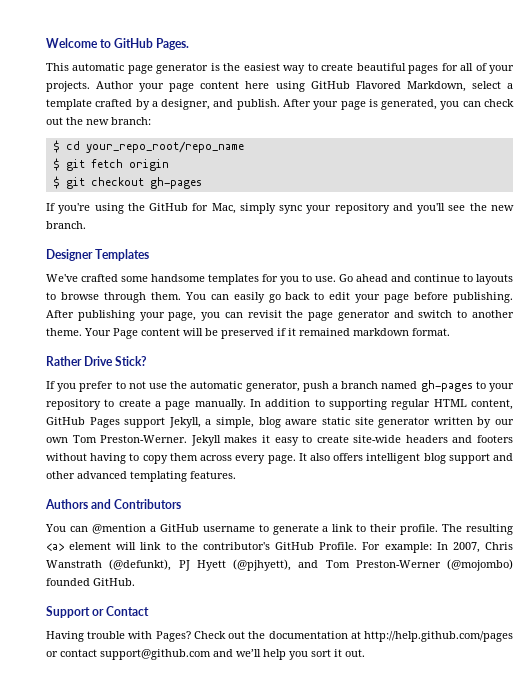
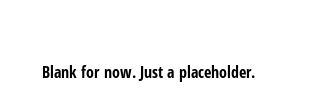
- Welcome to GitHub Pages.
- This automatic page generator is the easiest way to create beautiful pages for all of your projects. Author your page content here using GitHub Flavored Markdown, select a template crafted by a designer, and publish. After your page is generated, you can check out the new branch:
- $ cd your_repo_root/repo_name
- $ git fetch origin
- $ git checkout gh-pages
- If you're using the GitHub for Mac, simply sync your repository and you'll see the new branch.
- Designer Templates
- We've crafted some handsome templates for you to use. Go ahead and continue to layouts to browse through them. You can easily go back to edit your page before publishing. After publishing your page, you can revisit the page generator and switch to another theme. Your Page content will be preserved if it remained markdown format.
- Rather Drive Stick?
- If you prefer to not use the automatic generator, push a branch named gh-pages to your repository to create a page manually. In addition to supporting regular HTML content, GitHub Pages support Jekyll, a simple, blog aware static site generator written by our own Tom Preston-Werner. Jekyll makes it easy to create site-wide headers and footers without having to copy them across every page. It also offers intelligent blog support and other advanced templating features.
- Authors and Contributors
- You can @mention a GitHub username to generate a link to their profile. The resulting <a> element will link to the contributor's GitHub Profile. For example: In 2007, Chris Wanstrath (@defunkt), PJ Hyett (@pjhyett), and Tom Preston-Werner (@mojombo) founded GitHub.
- Support or Contact
- Having trouble with Pages? Check out the documentation at http://help.github.com/pages or contact support@github.com and we’ll help you sort it out.
+ Blank for now. Just a placeholder.

